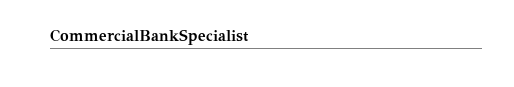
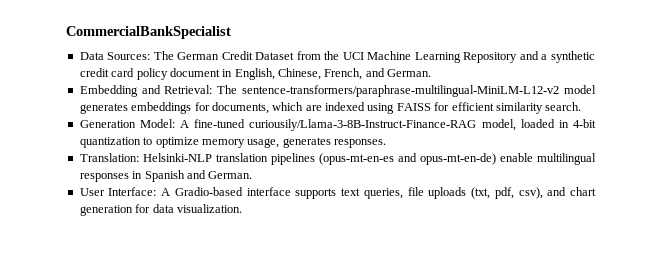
+ Data Sources: The German Credit Dataset from the UCI Machine Learning Repository and a synthetic credit card policy document in English, Chinese, French, and German.
+ Embedding and Retrieval: The sentence-transformers/paraphrase-multilingual-MiniLM-L12-v2 model generates embeddings for documents, which are indexed using FAISS for efficient similarity search.
+ Generation Model: A fine-tuned curiousily/Llama-3-8B-Instruct-Finance-RAG model, loaded in 4-bit quantization to optimize memory usage, generates responses.
+ Translation: Helsinki-NLP translation pipelines (opus-mt-en-es and opus-mt-en-de) enable multilingual responses in Spanish and German.
+ User Interface: A Gradio-based interface supports text queries, file uploads (txt, pdf, csv), and chart generation for data visualization.

